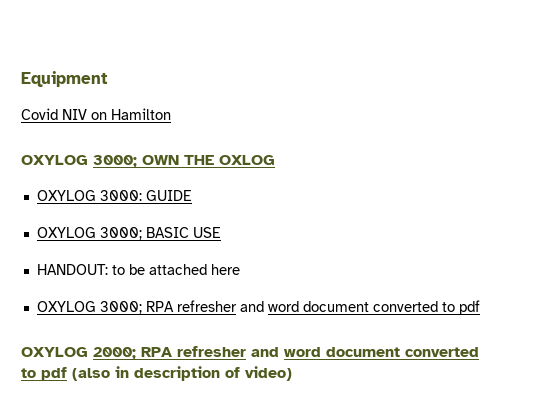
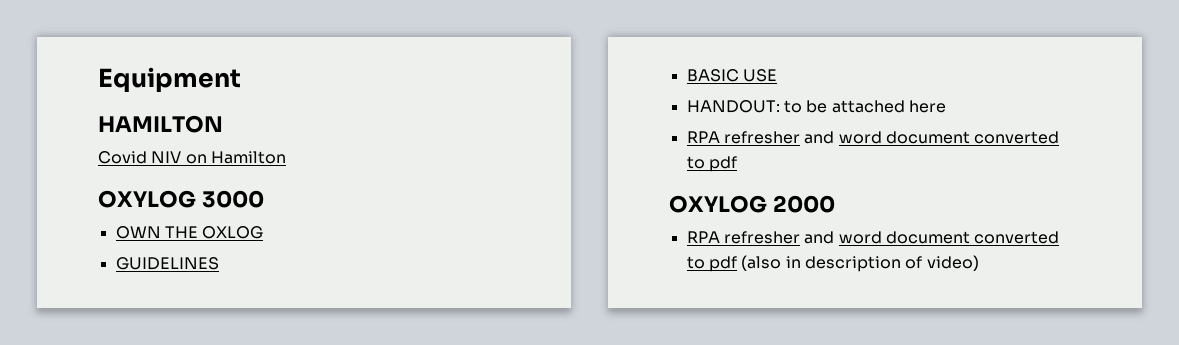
+ HAMILTON
- OXYLOG 3000; OWN THE OXLOG
+ OXYLOG 3000
+ OWN THE OXLOG
- OXYLOG 3000: GUIDE
- OXYLOG 3000; BASIC USE
+ GUIDELINES
+ BASIC USE
  HANDOUT: to be attached here
- OXYLOG 3000; RPA refresher and word document converted to pdf
+ RPA refresher and word document converted to pdf
- OXYLOG 2000; RPA refresher and word document converted to pdf (also in description of video)
+ OXYLOG 2000
+ RPA refresher and word document converted to pdf (also in description of video)

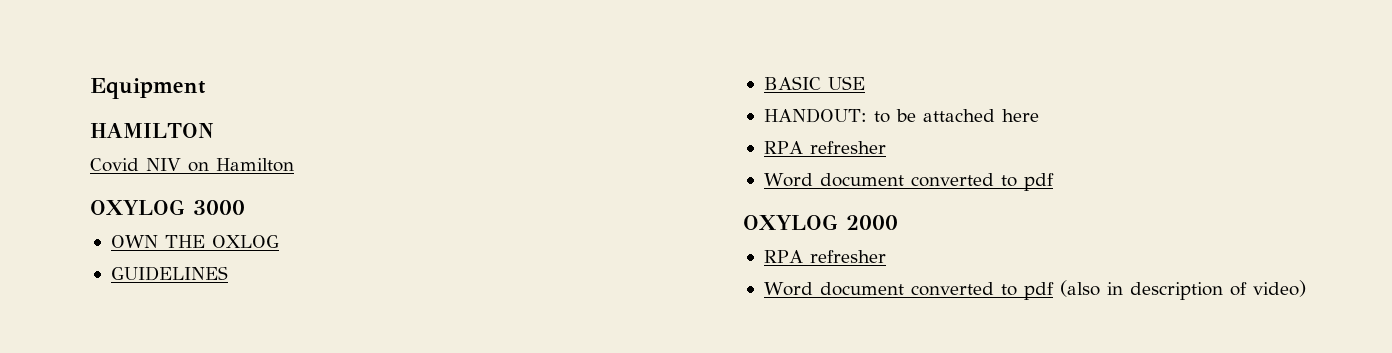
  HANDOUT: to be attached here
- RPA refresher and word document converted to pdf
+ RPA refresher
+ Word document converted to pdf
  OXYLOG 2000
- RPA refresher and word document converted to pdf (also in description of video)
+ RPA refresher
+ Word document converted to pdf (also in description of video)

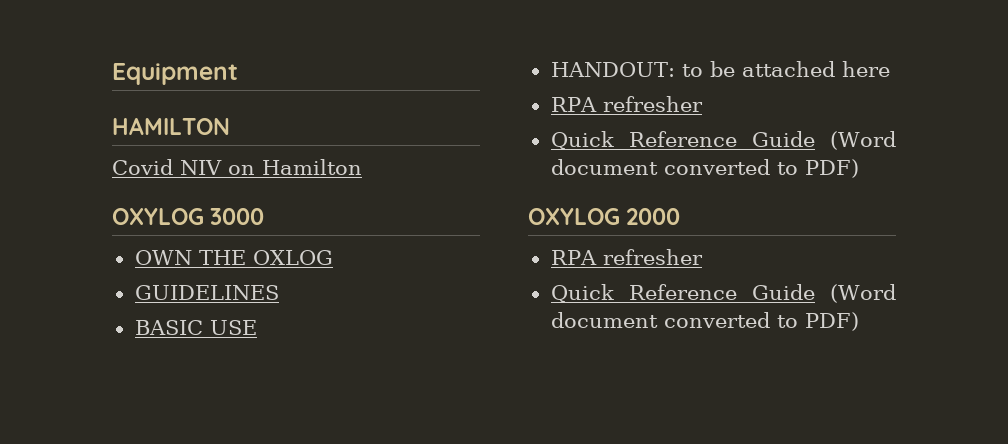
  HANDOUT: to be attached here
  RPA refresher
- Word document converted to pdf
+ Quick Reference Guide (Word document converted to PDF)
  OXYLOG 2000
  RPA refresher
- Word document converted to pdf (also in description of video)
+ Quick Reference Guide (Word document converted to PDF)

